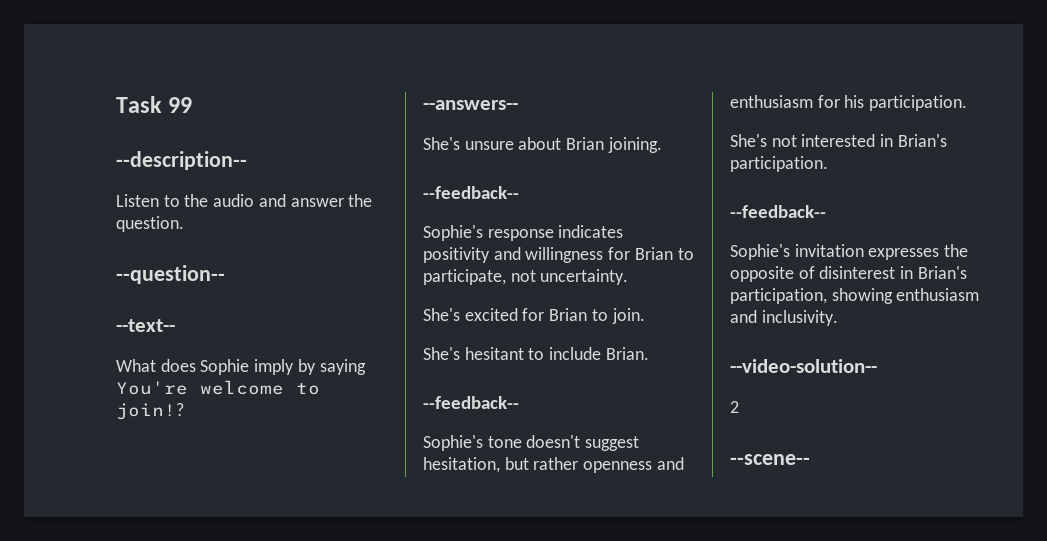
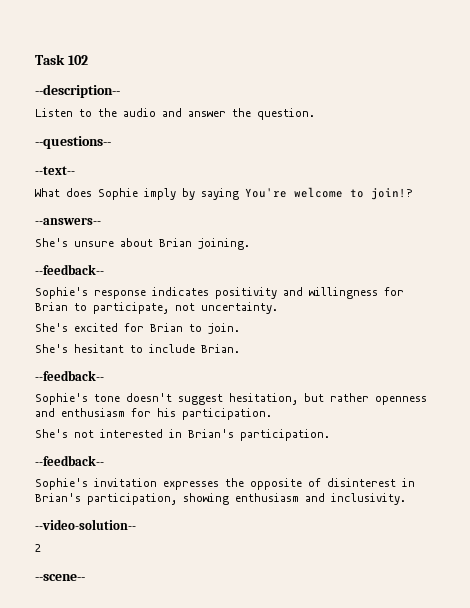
- Task 99
+ Task 102
- --question--
+ --questions--

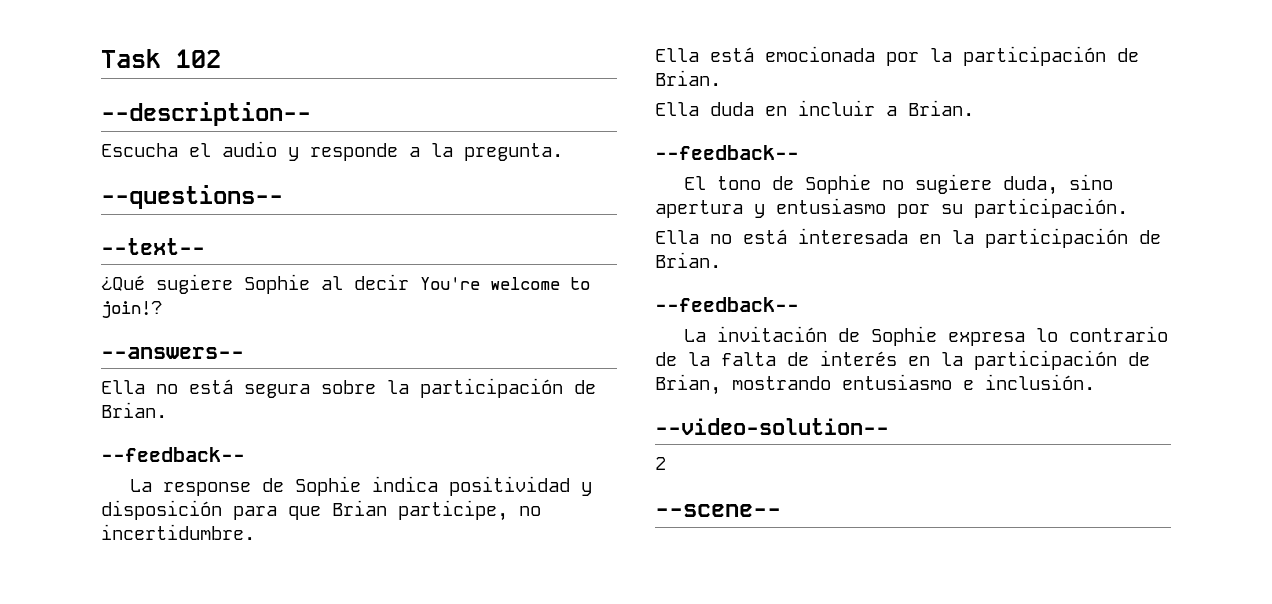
- Listen to the audio and answer the question.
+ Escucha el audio y responde a la pregunta.
  --questions--
  --text--
- What does Sophie imply by saying You're welcome to join!?
+ ¿Qué sugiere Sophie al decir You're welcome to join!?
- She's unsure about Brian joining.
+ Ella no está segura sobre la participación de Brian.
  --feedback--
- Sophie's response indicates positivity and willingness for Brian to participate, not uncertainty.
- She's excited for Brian to join.
- She's hesitant to include Brian.
+ La response de Sophie indica positividad y disposición para que Brian participe, no incertidumbre.
+ Ella está emocionada por la participación de Brian.
+ Ella duda en incluir a Brian.
  --feedback--
- Sophie's tone doesn't suggest hesitation, but rather openness and enthusiasm for his participation.
- She's not interested in Brian's participation.
+ El tono de Sophie no sugiere duda, sino apertura y entusiasmo por su participación.
+ Ella no está interesada en la participación de Brian.
  --feedback--
- Sophie's invitation expresses the opposite of disinterest in Brian's participation, showing enthusiasm and inclusivity.
+ La invitación de Sophie expresa lo contrario de la falta de interés en la participación de Brian, mostrando entusiasmo e inclusión.

